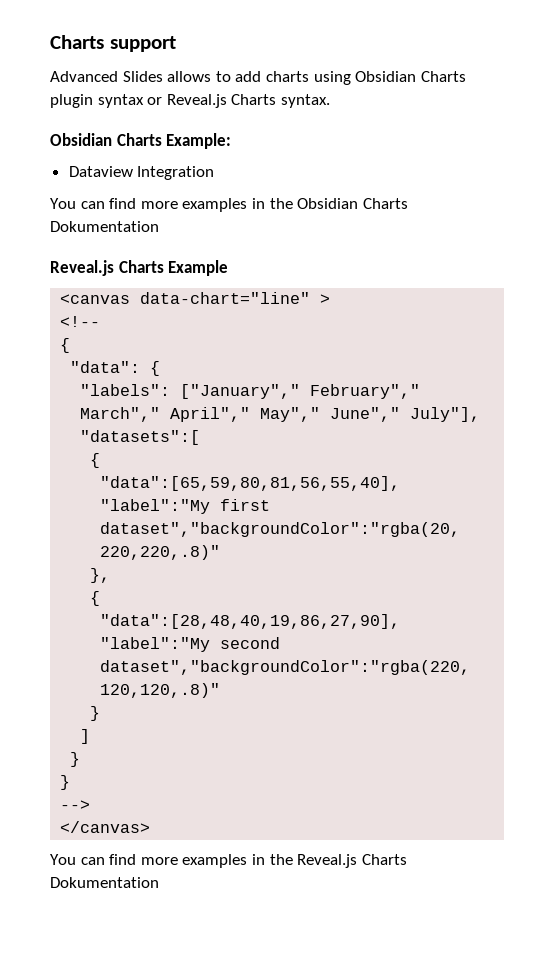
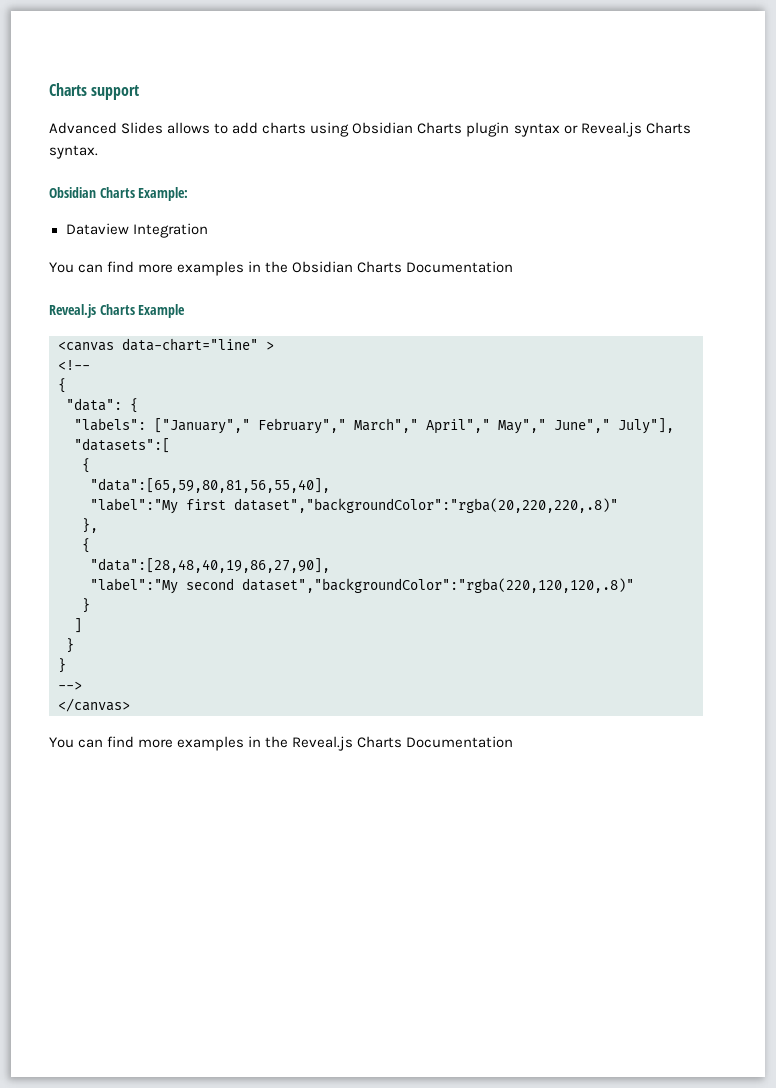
- You can find more examples in the Obsidian Charts Dokumentation
+ You can find more examples in the Obsidian Charts Documentation
- You can find more examples in the Reveal.js Charts Dokumentation
+ You can find more examples in the Reveal.js Charts Documentation

